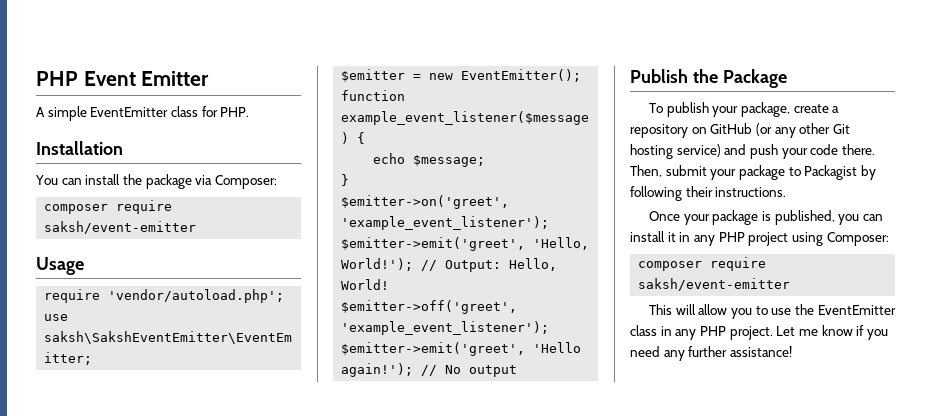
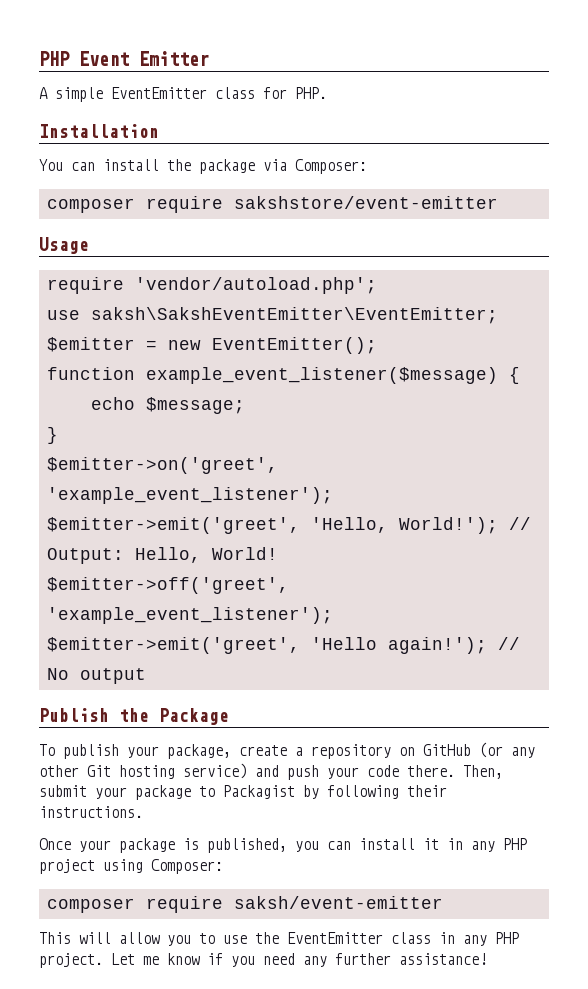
  You can install the package via Composer:
- composer require saksh/event-emitter
+ composer require sakshstore/event-emitter

